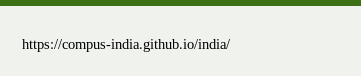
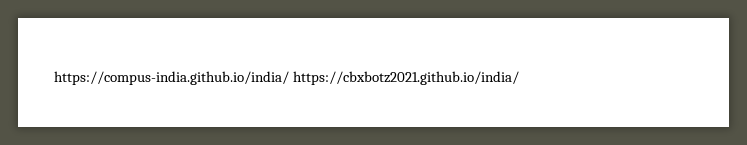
- https://compus-india.github.io/india/
+ https://compus-india.github.io/india/ https://cbxbotz2021.github.io/india/

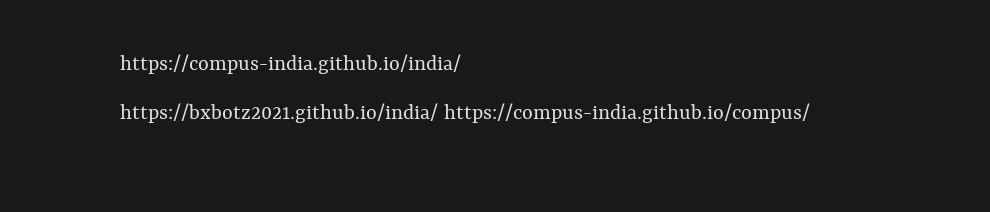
- https://compus-india.github.io/india/ https://cbxbotz2021.github.io/india/
+ https://compus-india.github.io/india/
+ https://bxbotz2021.github.io/india/ https://compus-india.github.io/compus/

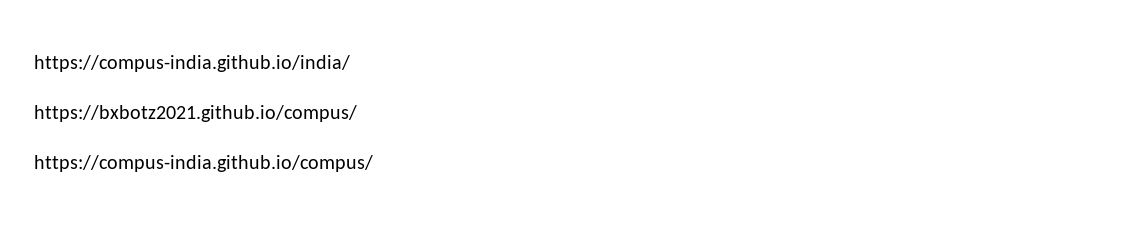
- https://bxbotz2021.github.io/india/ https://compus-india.github.io/compus/
+ https://bxbotz2021.github.io/compus/
+ https://compus-india.github.io/compus/

